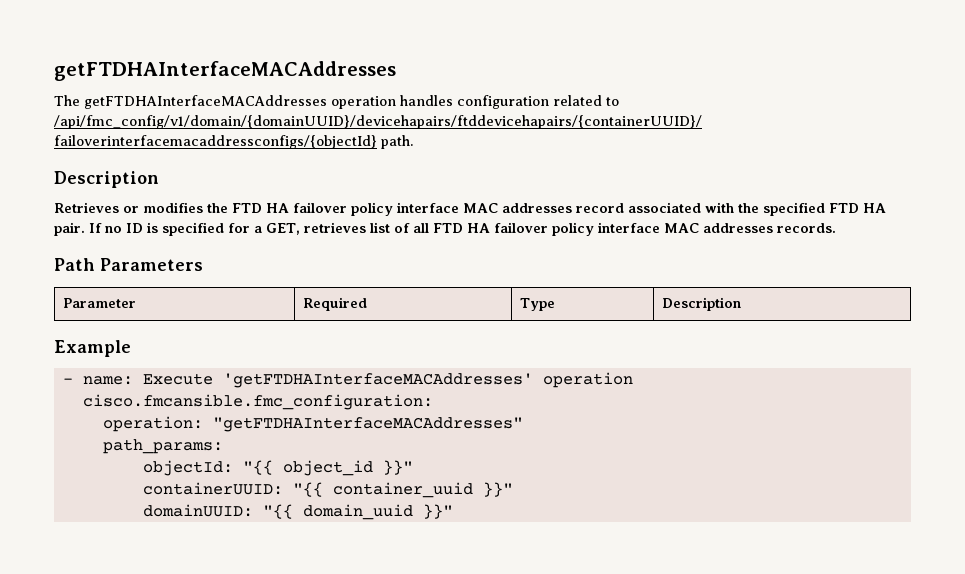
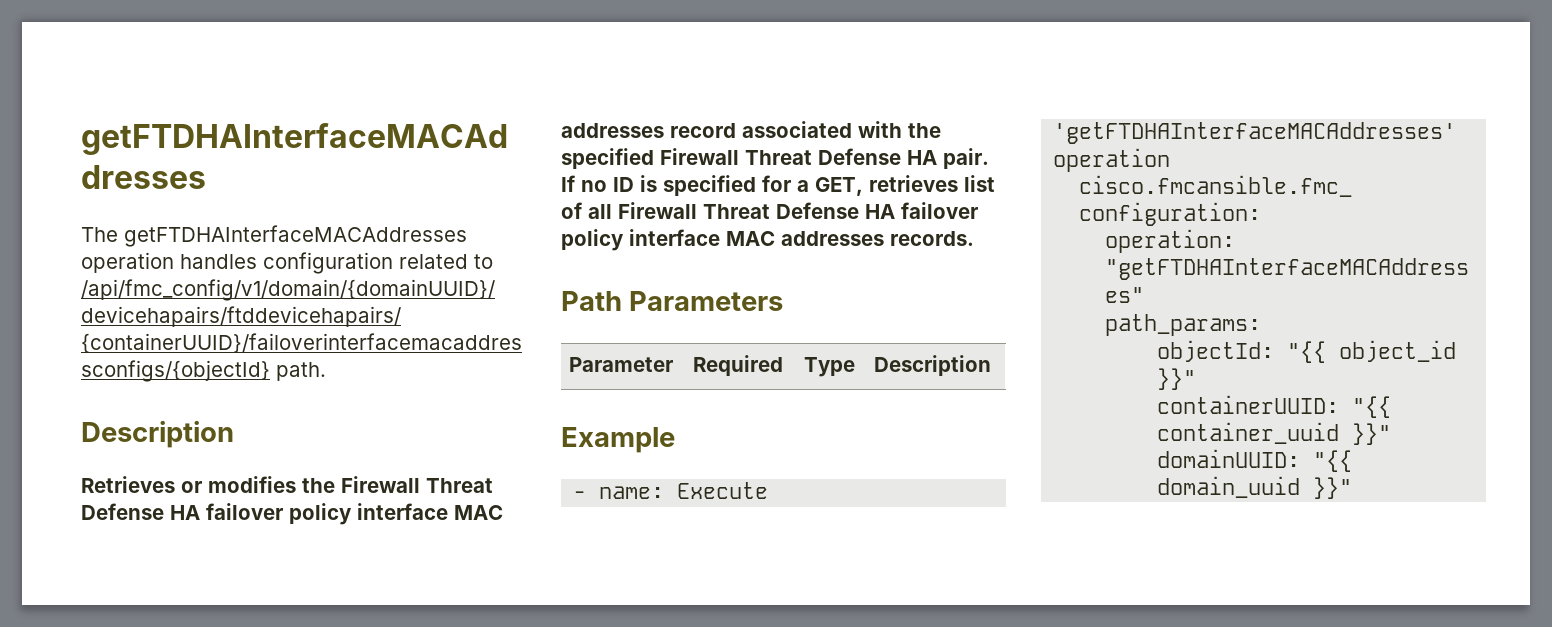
- Retrieves or modifies the FTD HA failover policy interface MAC addresses record associated with the specified FTD HA pair.
+ Retrieves or modifies the Firewall Threat Defense HA failover policy interface MAC addresses record associated with the specified Firewall Threat Defense HA pair.
- If no ID is specified for a GET, retrieves list of all FTD HA failover policy interface MAC addresses records.
+ If no ID is specified for a GET, retrieves list of all Firewall Threat Defense HA failover policy interface MAC addresses records.

